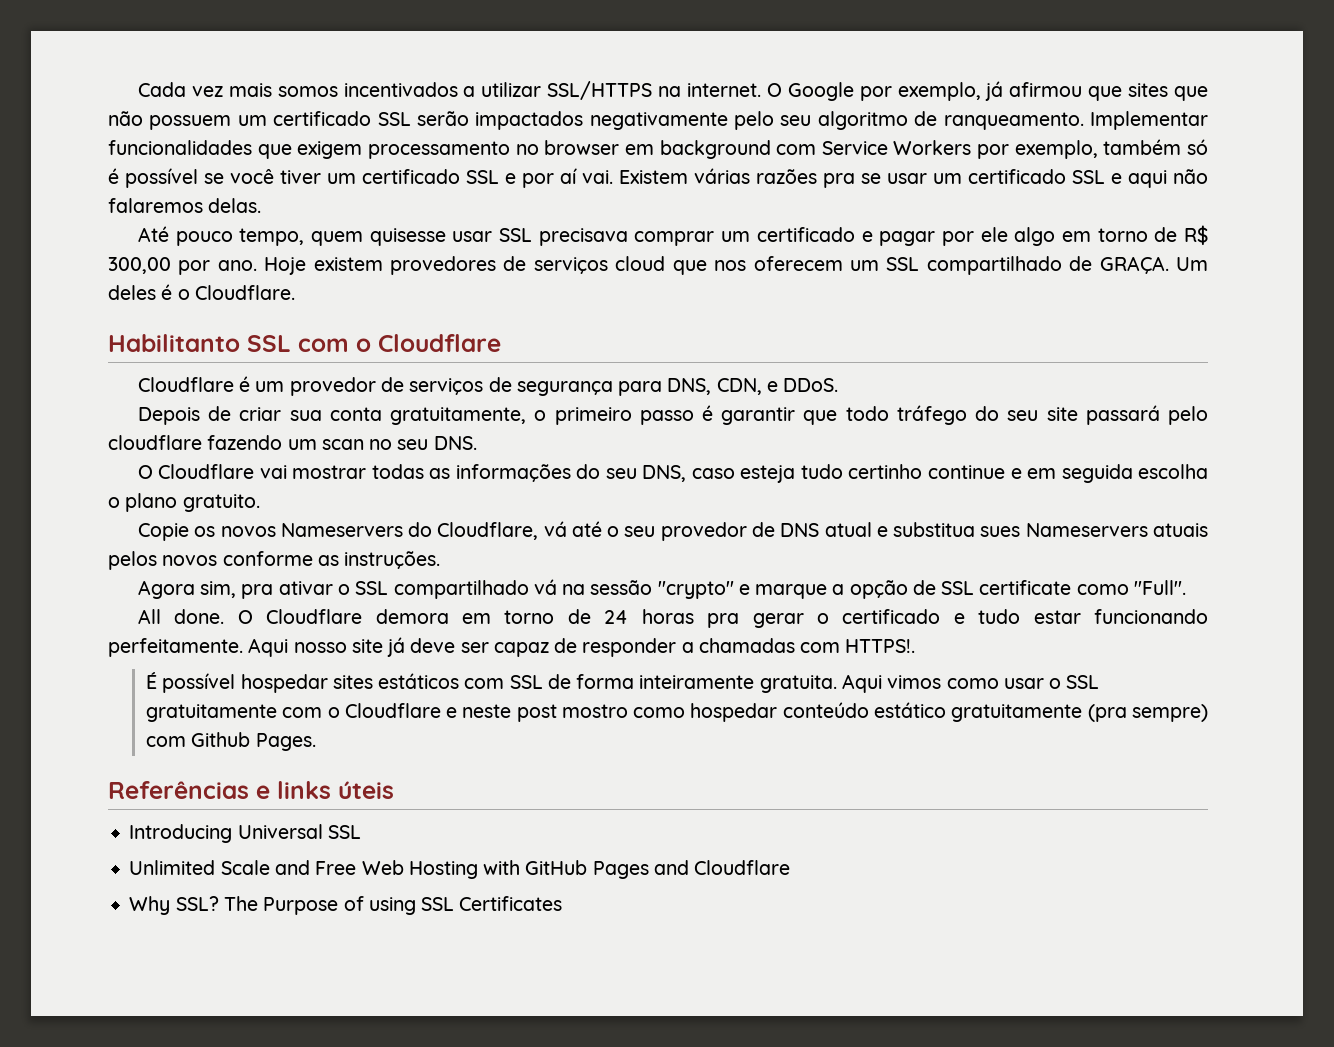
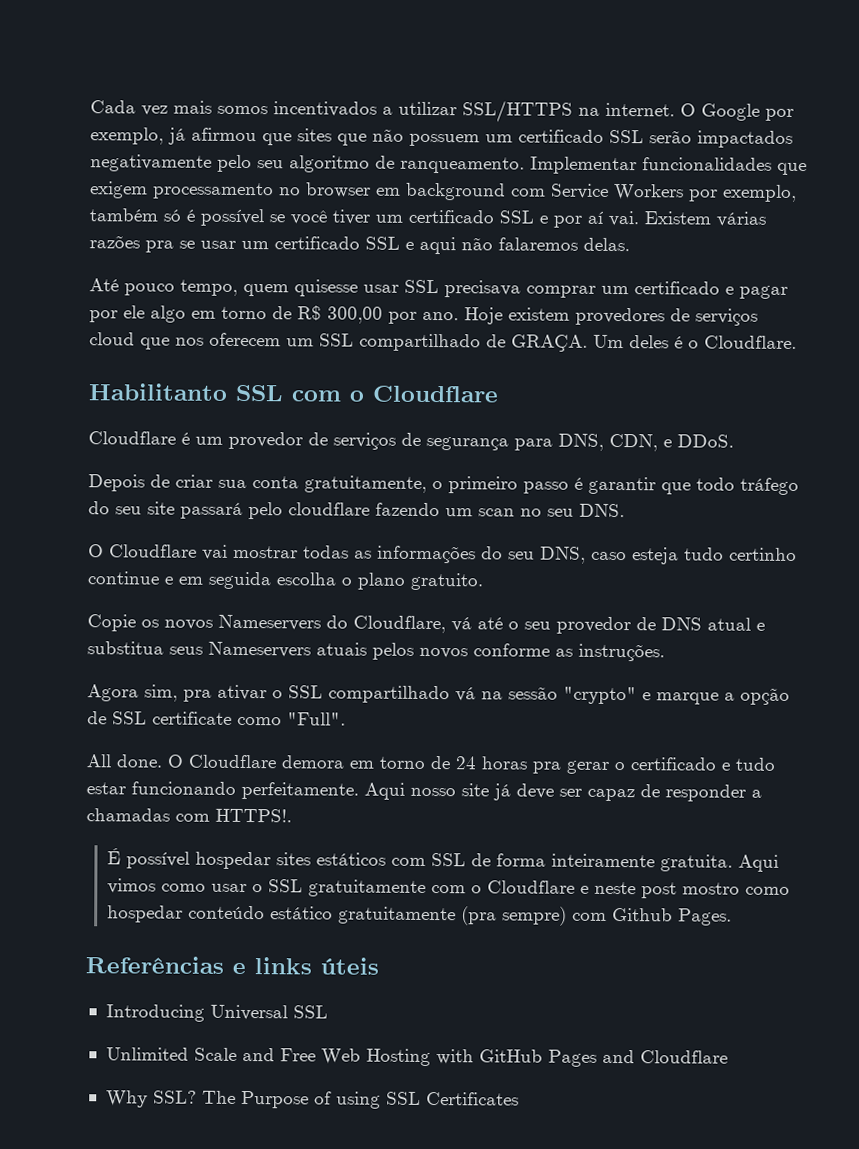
- Copie os novos Nameservers do Cloudflare, vá até o seu provedor de DNS atual e substitua sues Nameservers atuais pelos novos conforme as instruções.
+ Copie os novos Nameservers do Cloudflare, vá até o seu provedor de DNS atual e substitua seus Nameservers atuais pelos novos conforme as instruções.

